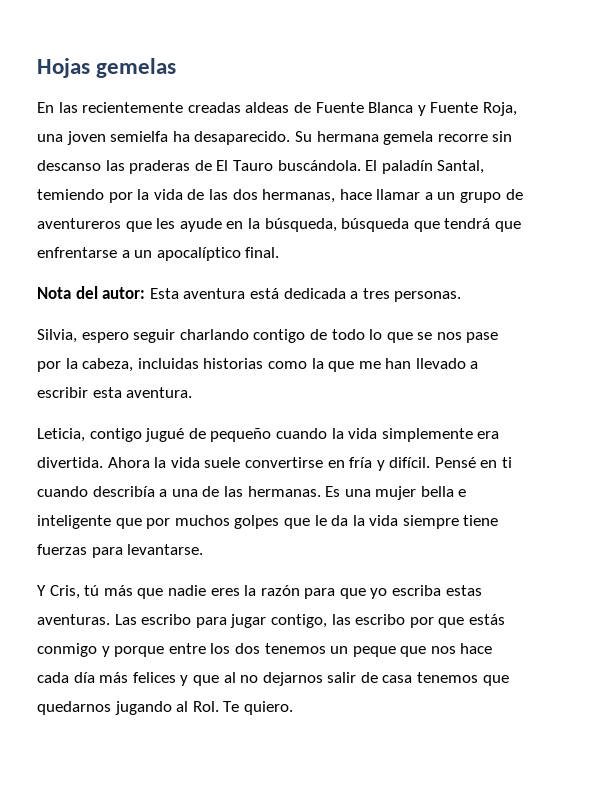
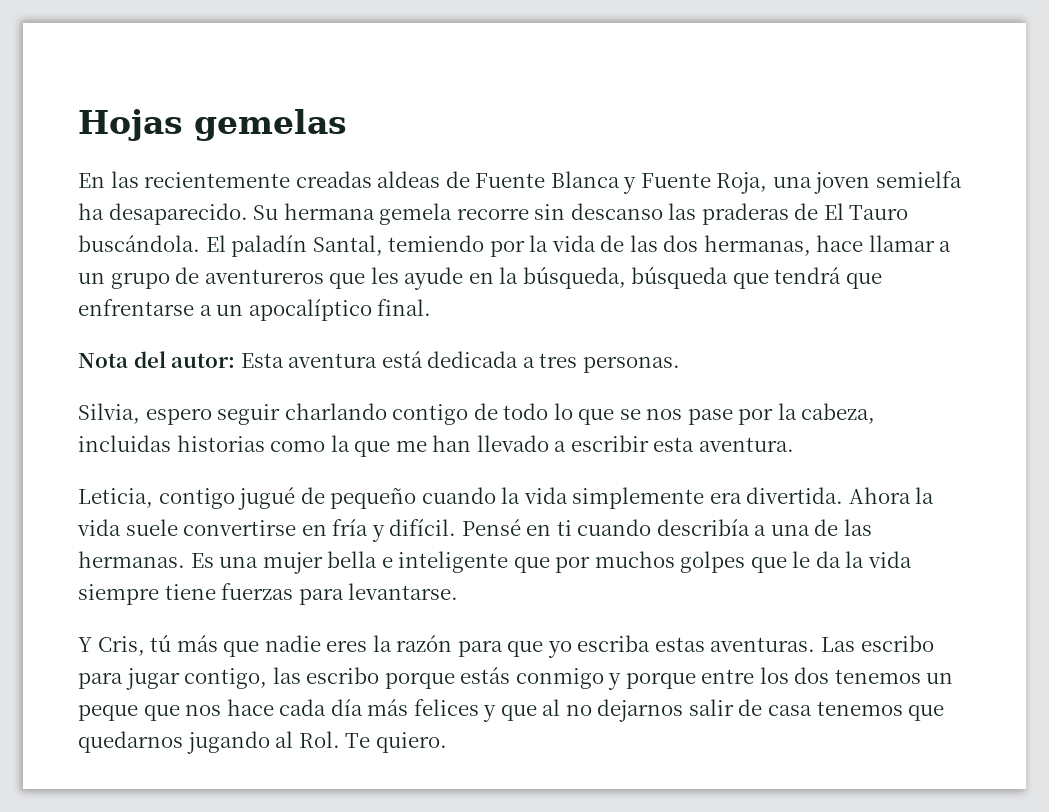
- Las escribo para jugar contigo, las escribo por que estás conmigo y porque entre los dos tenemos un peque que nos hace cada día más felices y que al no dejarnos salir de casa tenemos que quedarnos jugando al Rol. Te quiero.
+ Las escribo para jugar contigo, las escribo porque estás conmigo y porque entre los dos tenemos un peque que nos hace cada día más felices y que al no dejarnos salir de casa tenemos que quedarnos jugando al Rol. Te quiero.

